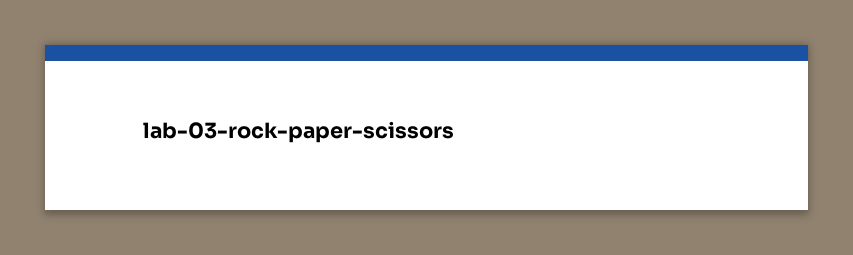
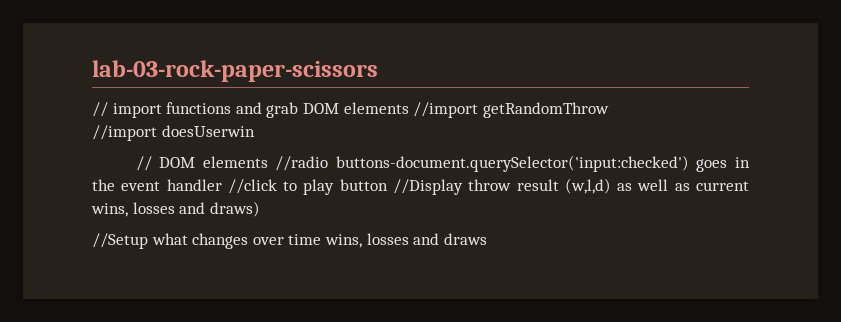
+ // import functions and grab DOM elements //import getRandomThrow
+ //import doesUserwin
+ // DOM elements //radio buttons-document.querySelector('input:checked') goes in the event handler //click to play button //Display throw result (w,l,d) as well as current wins, losses and draws)
+ //Setup what changes over time wins, losses and draws

